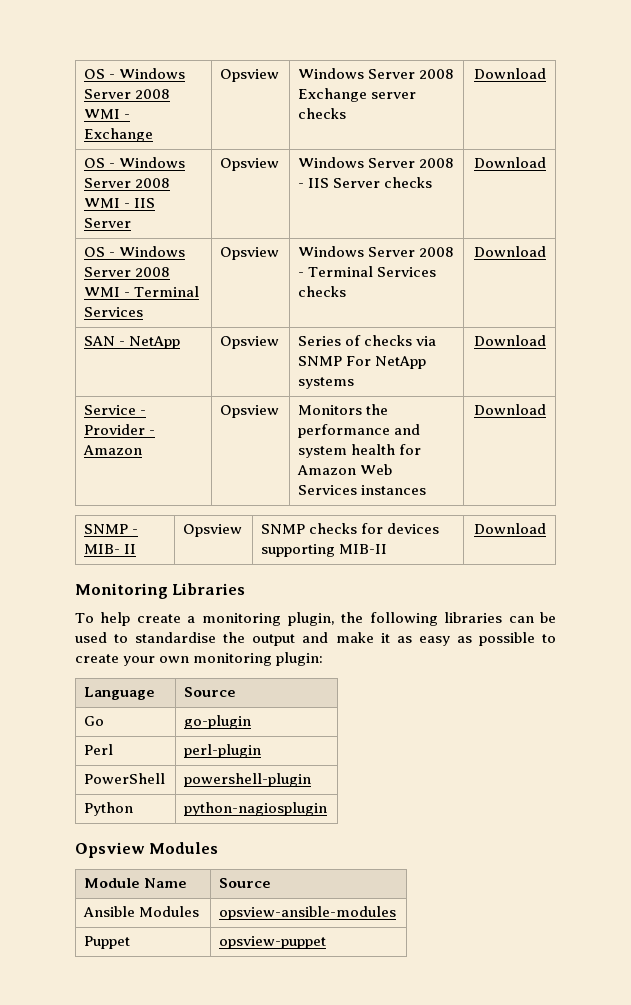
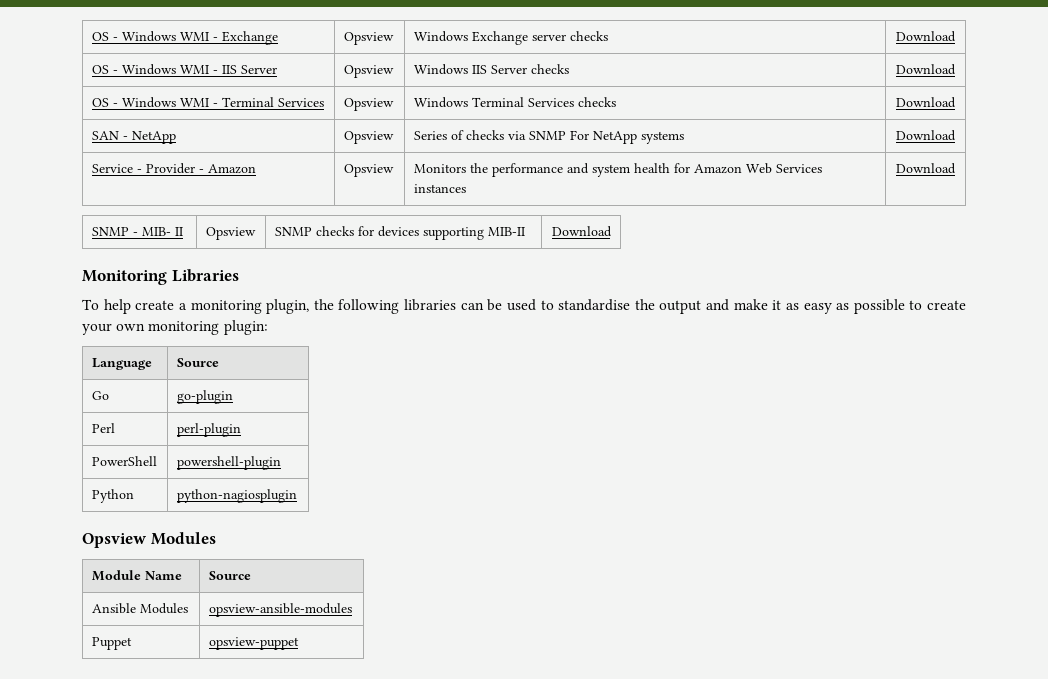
- OS - Windows Server 2008 WMI - Exchange | Opsview | Windows Server 2008 Exchange server checks | Download
+ OS - Windows WMI - Exchange | Opsview | Windows Exchange server checks | Download
- OS - Windows Server 2008 WMI - IIS Server | Opsview | Windows Server 2008 - IIS Server checks | Download
+ OS - Windows WMI - IIS Server | Opsview | Windows IIS Server checks | Download
- OS - Windows Server 2008 WMI - Terminal Services | Opsview | Windows Server 2008 - Terminal Services checks | Download
+ OS - Windows WMI - Terminal Services | Opsview | Windows Terminal Services checks | Download

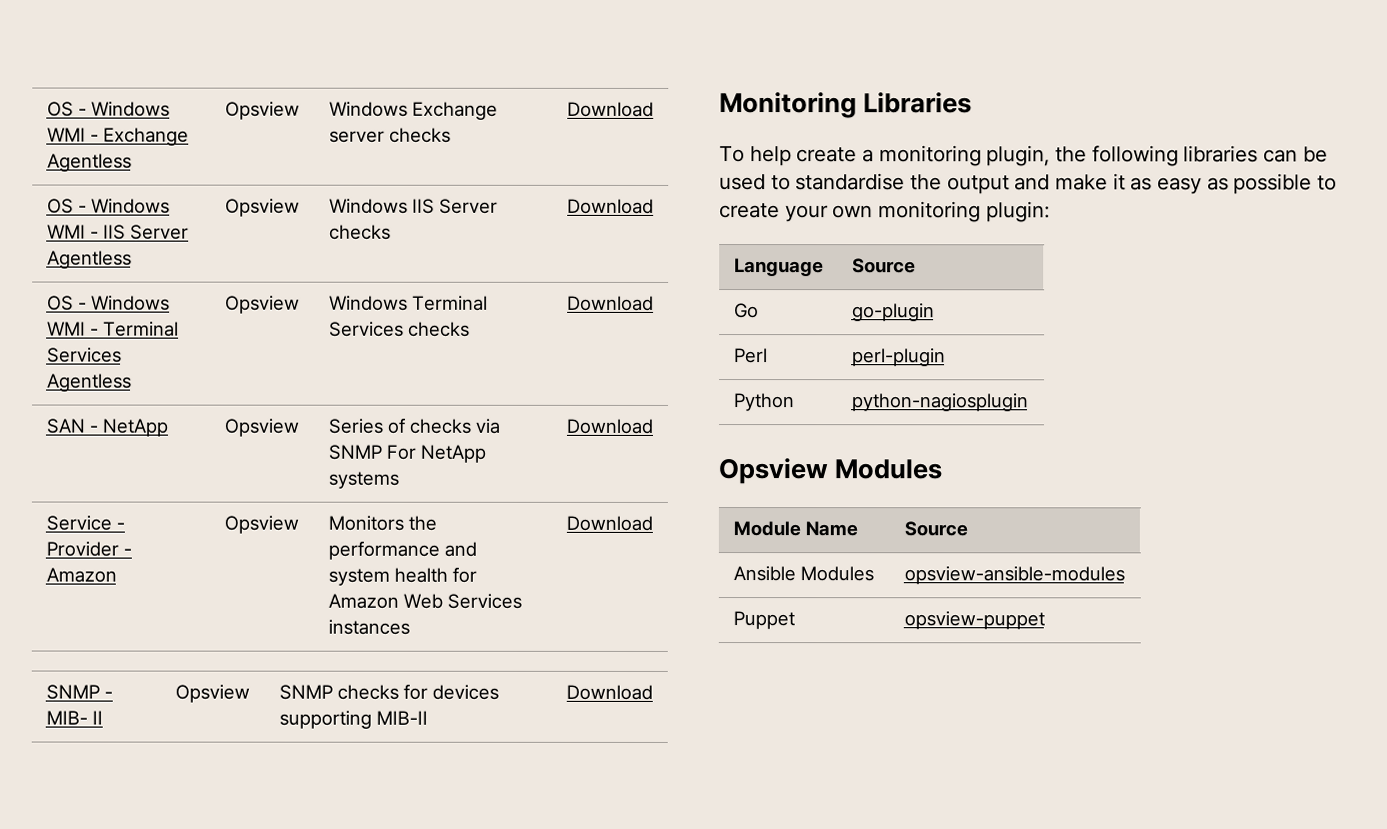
- OS - Windows WMI - Exchange | Opsview | Windows Exchange server checks | Download
+ OS - Windows WMI - Exchange Agentless | Opsview | Windows Exchange server checks | Download
- OS - Windows WMI - IIS Server | Opsview | Windows IIS Server checks | Download
+ OS - Windows WMI - IIS Server Agentless | Opsview | Windows IIS Server checks | Download
- OS - Windows WMI - Terminal Services | Opsview | Windows Terminal Services checks | Download
+ OS - Windows WMI - Terminal Services Agentless | Opsview | Windows Terminal Services checks | Download
- PowerShell | powershell-plugin

